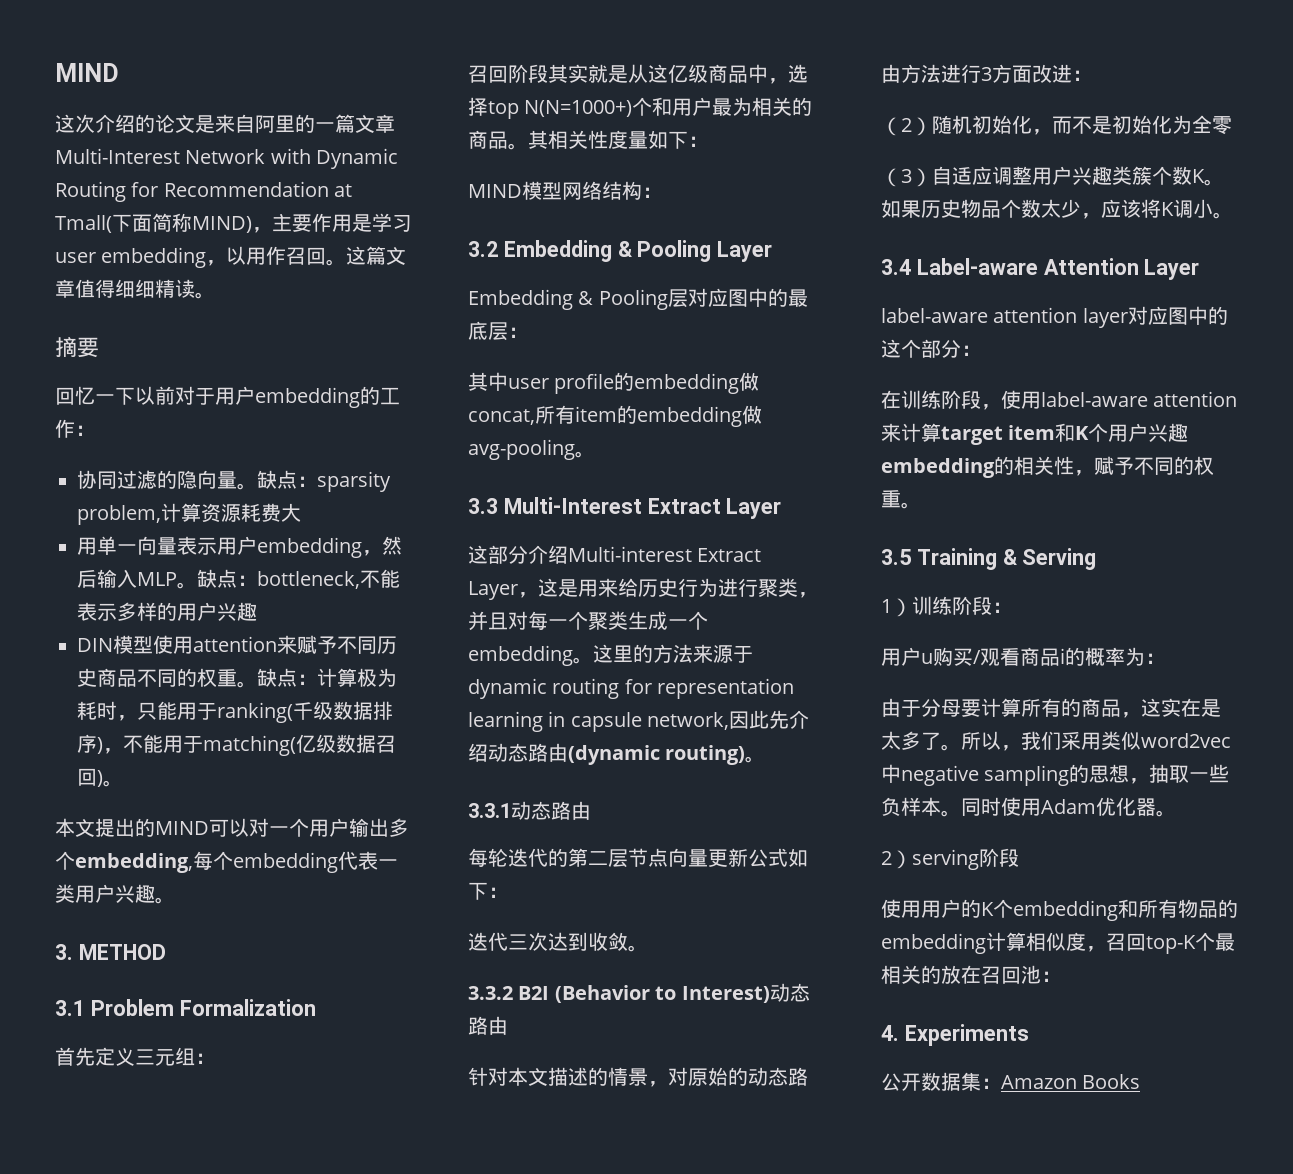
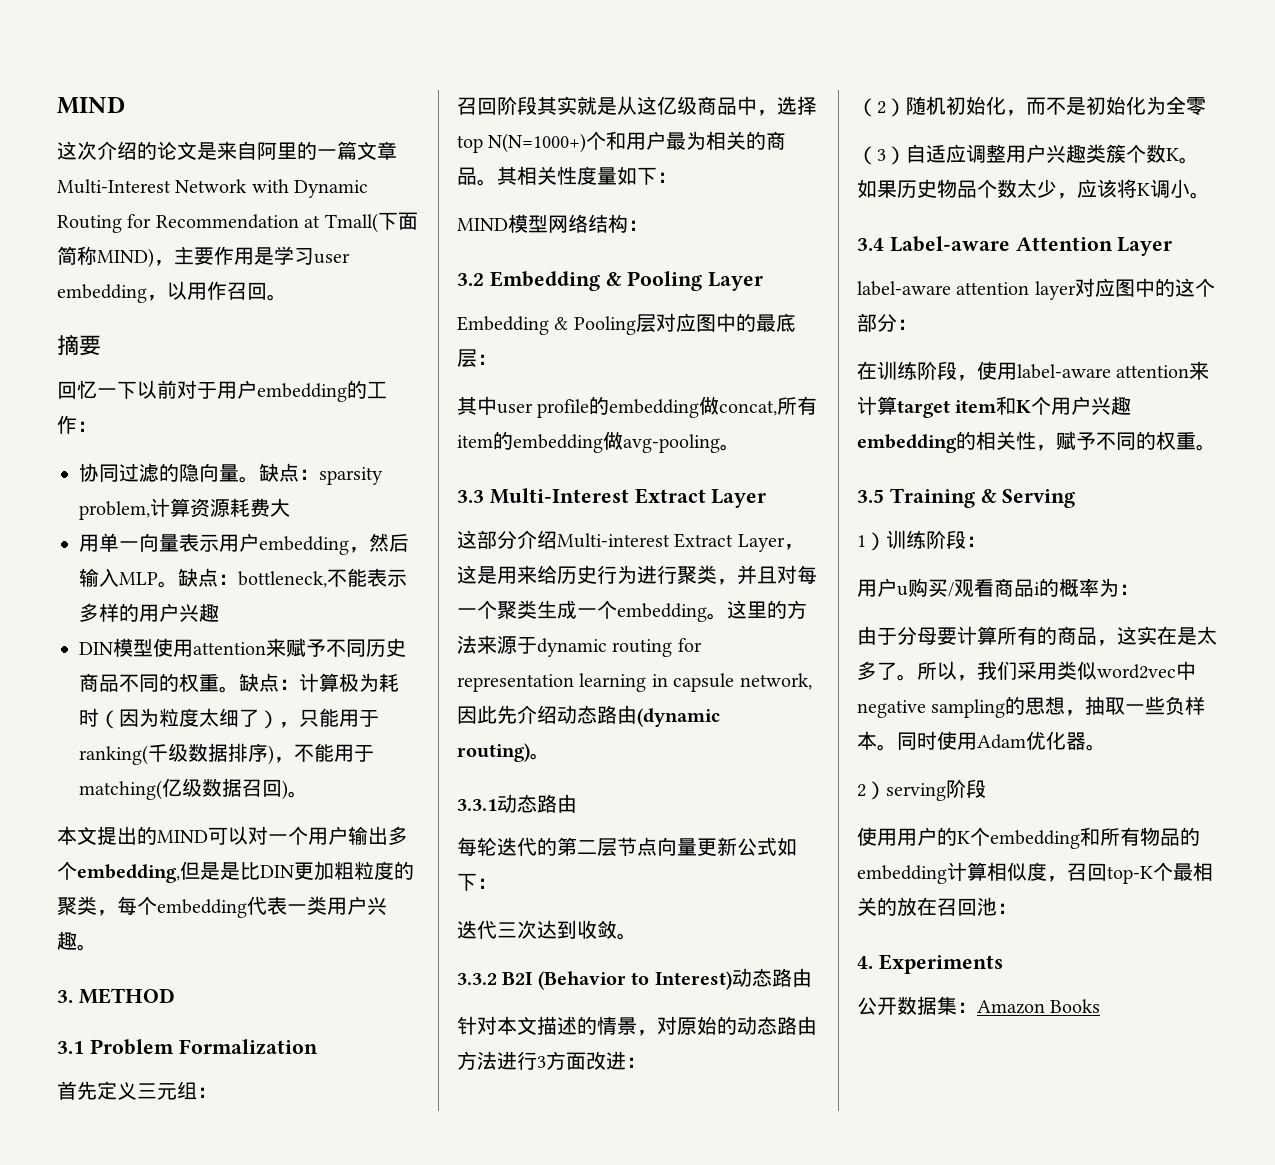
- 这篇文章值得细细精读。
- 缺点：计算极为耗时，只能用于ranking(千级数据排序)，不能用于matching(亿级数据召回)。
+ 缺点：计算极为耗时（因为粒度太细了），只能用于ranking(千级数据排序)，不能用于matching(亿级数据召回)。
- 本文提出的MIND可以对一个用户输出多个embedding,每个embedding代表一类用户兴趣。
+ 本文提出的MIND可以对一个用户输出多个embedding,但是是比DIN更加粗粒度的聚类，每个embedding代表一类用户兴趣。

